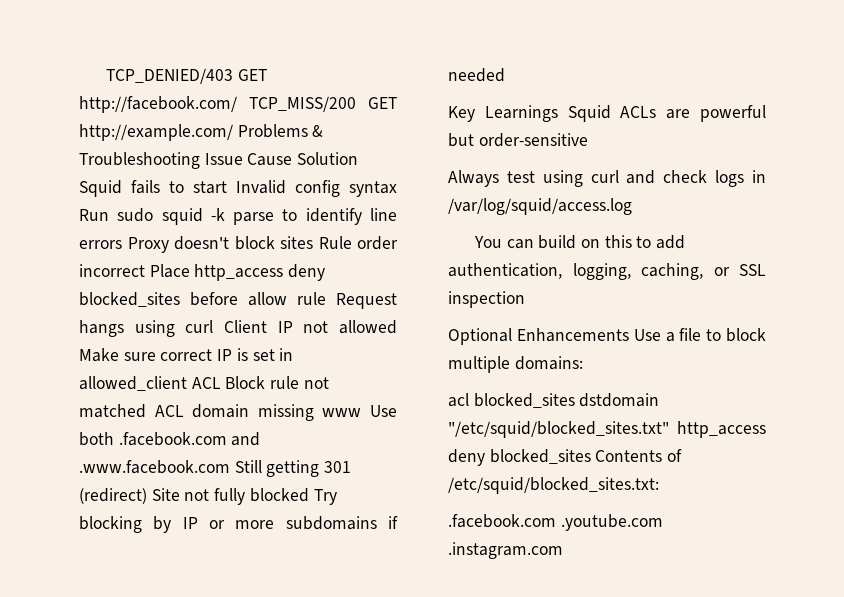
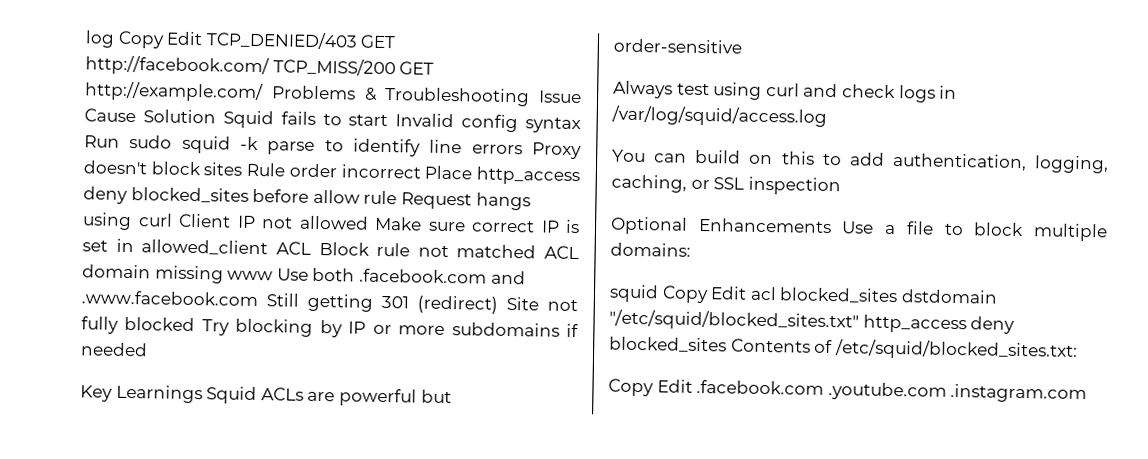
- TCP_DENIED/403 GET http://facebook.com/ TCP_MISS/200 GET http://example.com/ Problems & Troubleshooting Issue Cause Solution Squid fails to start Invalid config syntax Run sudo squid -k parse to identify line errors Proxy doesn't block sites Rule order incorrect Place http_access deny blocked_sites before allow rule Request hangs using curl Client IP not allowed Make sure correct IP is set in allowed_client ACL Block rule not matched ACL domain missing www Use both .facebook.com and .www.facebook.com Still getting 301 (redirect) Site not fully blocked Try blocking by IP or more subdomains if needed
+ log Copy Edit TCP_DENIED/403 GET http://facebook.com/ TCP_MISS/200 GET http://example.com/ Problems & Troubleshooting Issue Cause Solution Squid fails to start Invalid config syntax Run sudo squid -k parse to identify line errors Proxy doesn't block sites Rule order incorrect Place http_access deny blocked_sites before allow rule Request hangs using curl Client IP not allowed Make sure correct IP is set in allowed_client ACL Block rule not matched ACL domain missing www Use both .facebook.com and .www.facebook.com Still getting 301 (redirect) Site not fully blocked Try blocking by IP or more subdomains if needed
- acl blocked_sites dstdomain "/etc/squid/blocked_sites.txt" http_access deny blocked_sites Contents of /etc/squid/blocked_sites.txt:
+ squid Copy Edit acl blocked_sites dstdomain "/etc/squid/blocked_sites.txt" http_access deny blocked_sites Contents of /etc/squid/blocked_sites.txt:
- .facebook.com .youtube.com .instagram.com
+ Copy Edit .facebook.com .youtube.com .instagram.com

